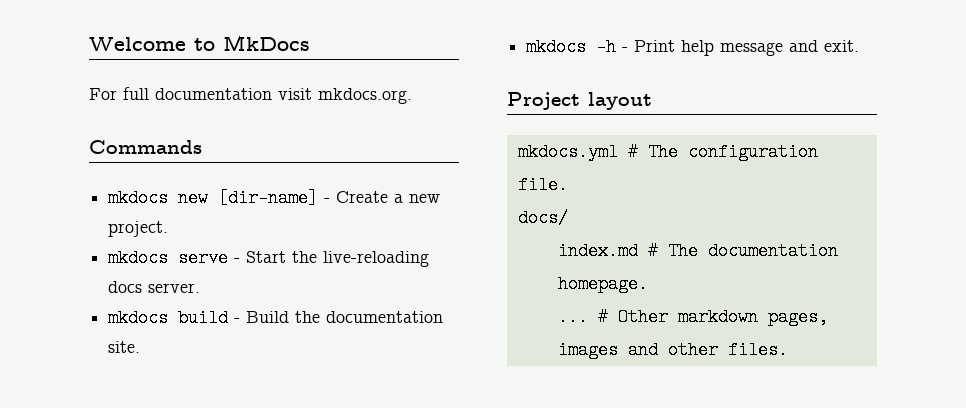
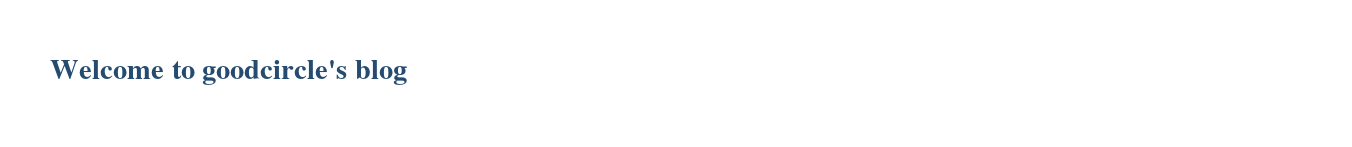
- Welcome to MkDocs
- For full documentation visit mkdocs.org.
- Commands
- mkdocs new [dir-name] - Create a new project.
- mkdocs serve - Start the live-reloading docs server.
- mkdocs build - Build the documentation site.
- mkdocs -h - Print help message and exit.
- Project layout
- mkdocs.yml # The configuration file.
- docs/
- index.md # The documentation homepage.
- ... # Other markdown pages, images and other files.
+ Welcome to goodcircle's blog

